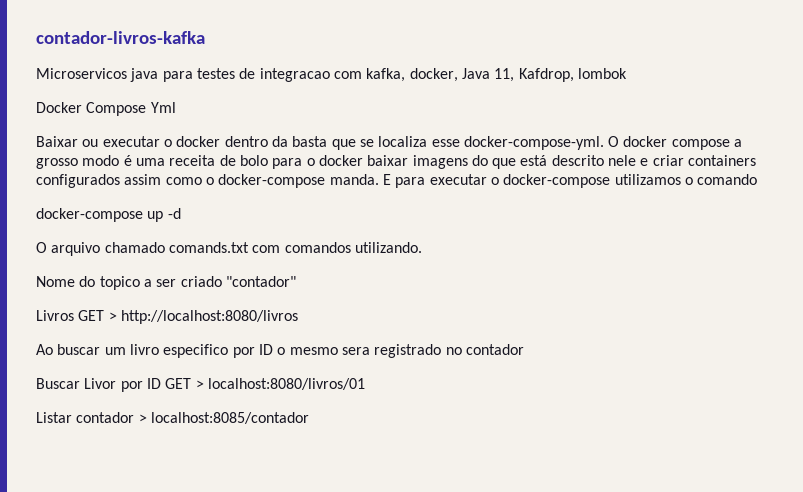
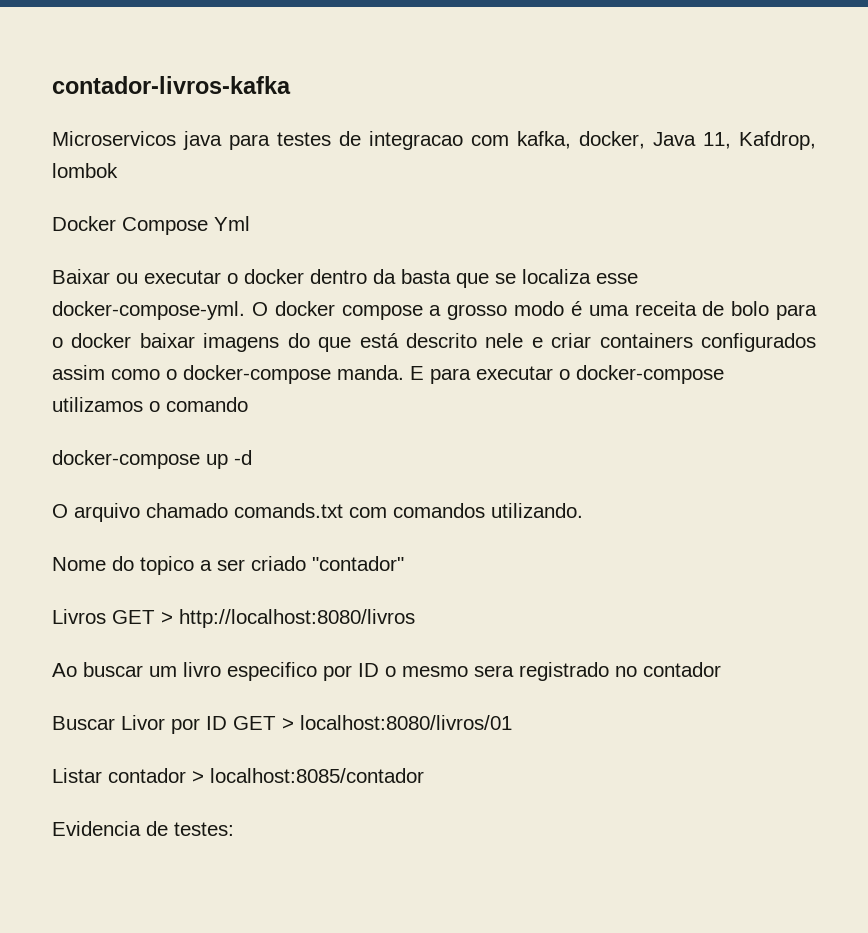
+ Evidencia de testes:

